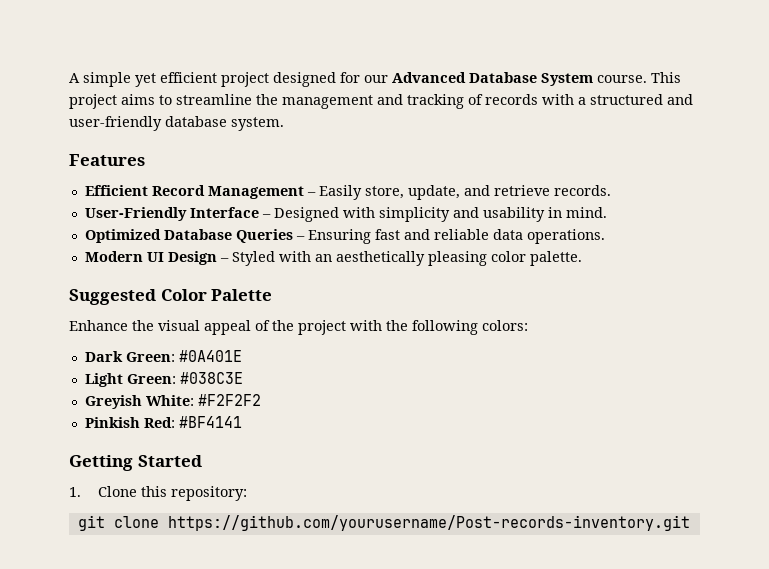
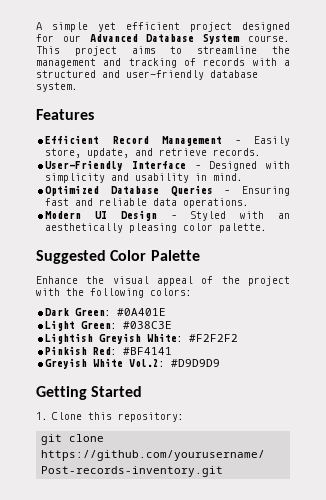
- Greyish White: #F2F2F2
+ Lightish Greyish White: #F2F2F2
+ Greyish White Vol.2: #D9D9D9

